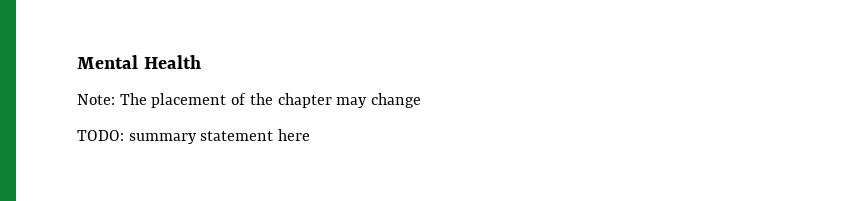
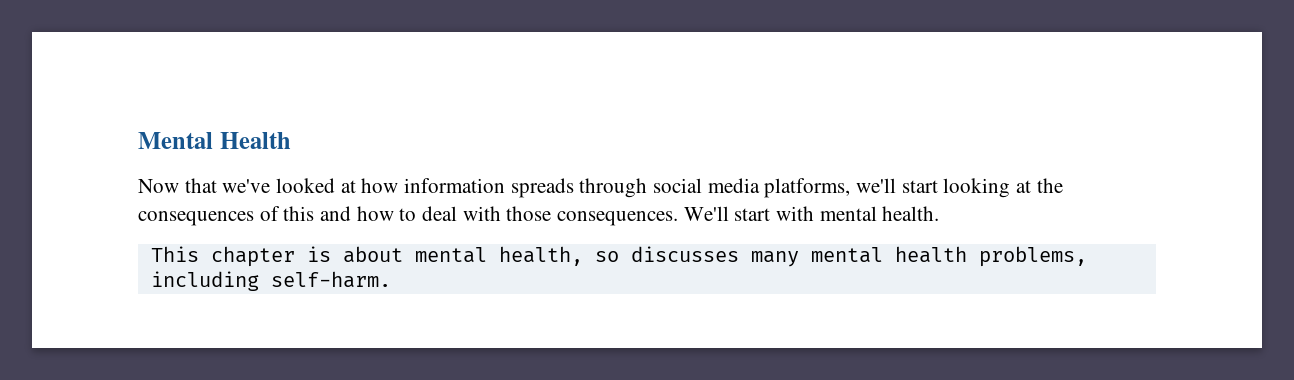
- Note: The placement of the chapter may change
- TODO: summary statement here
+ Now that we've looked at how information spreads through social media platforms, we'll start looking at the consequences of this and how to deal with those consequences. We'll start with mental health.
+ This chapter is about mental health, so discusses many mental health problems, including self-harm.

